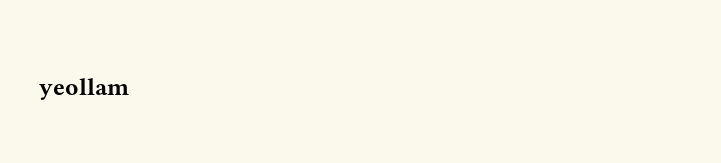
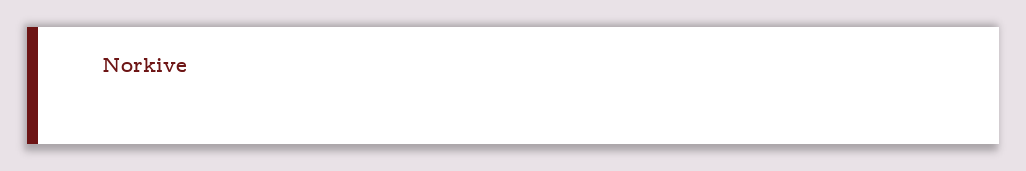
- yeollam
+ Norkive

